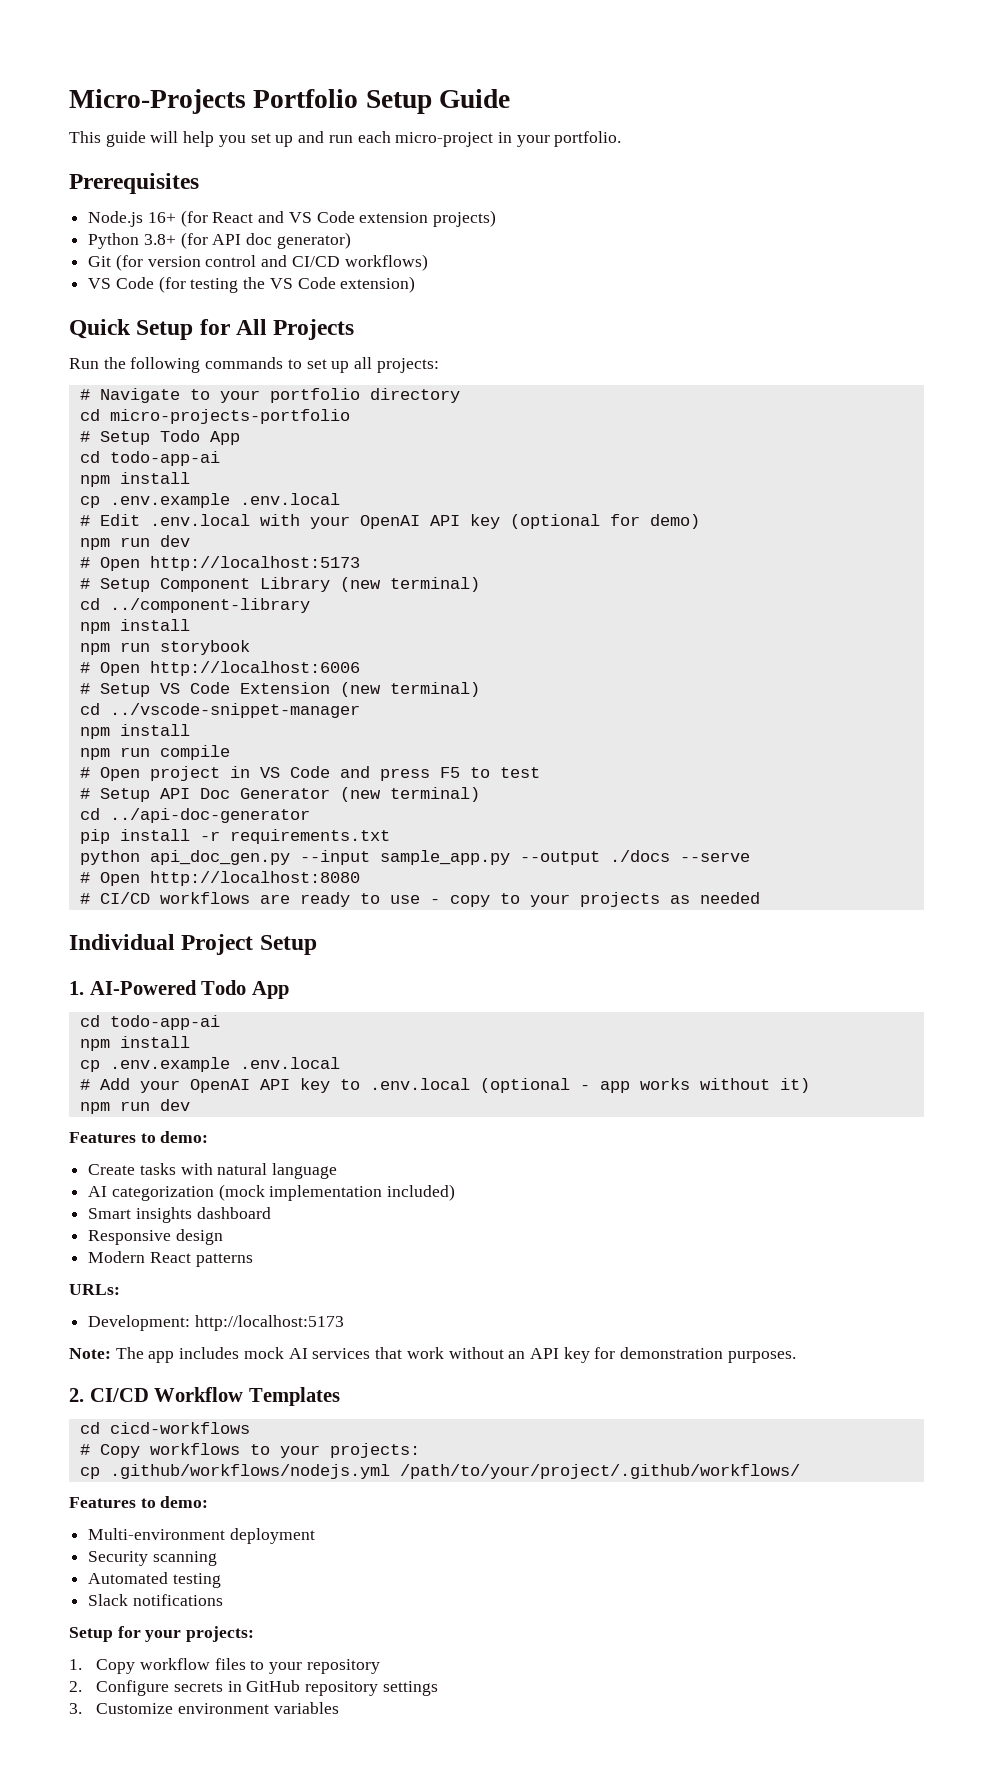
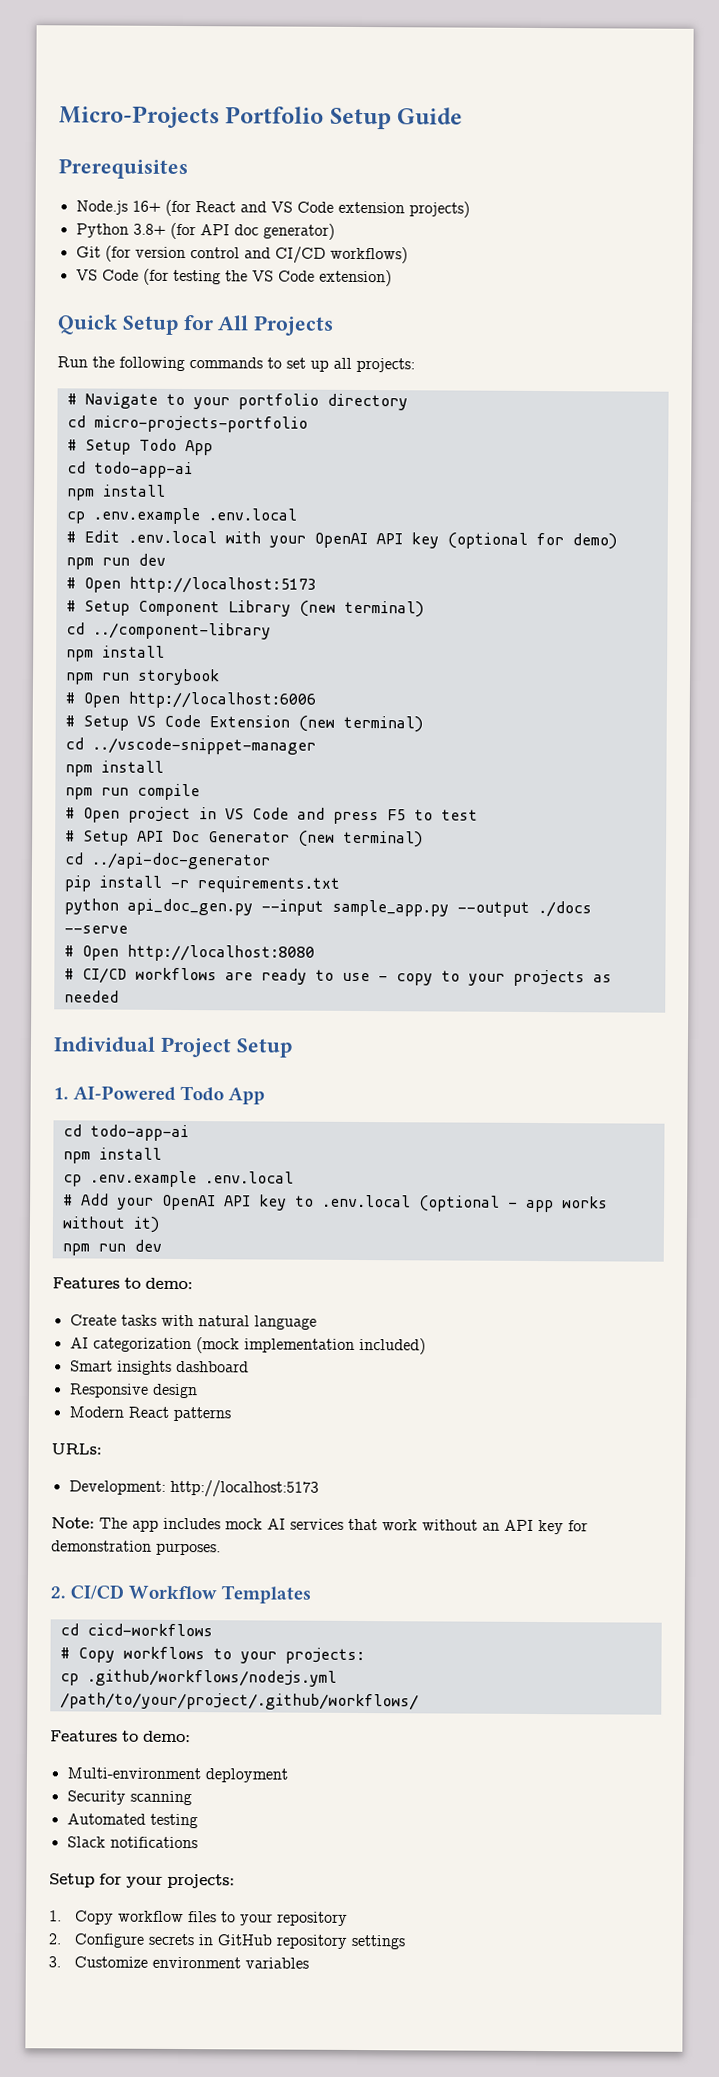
- This guide will help you set up and run each micro-project in your portfolio.

